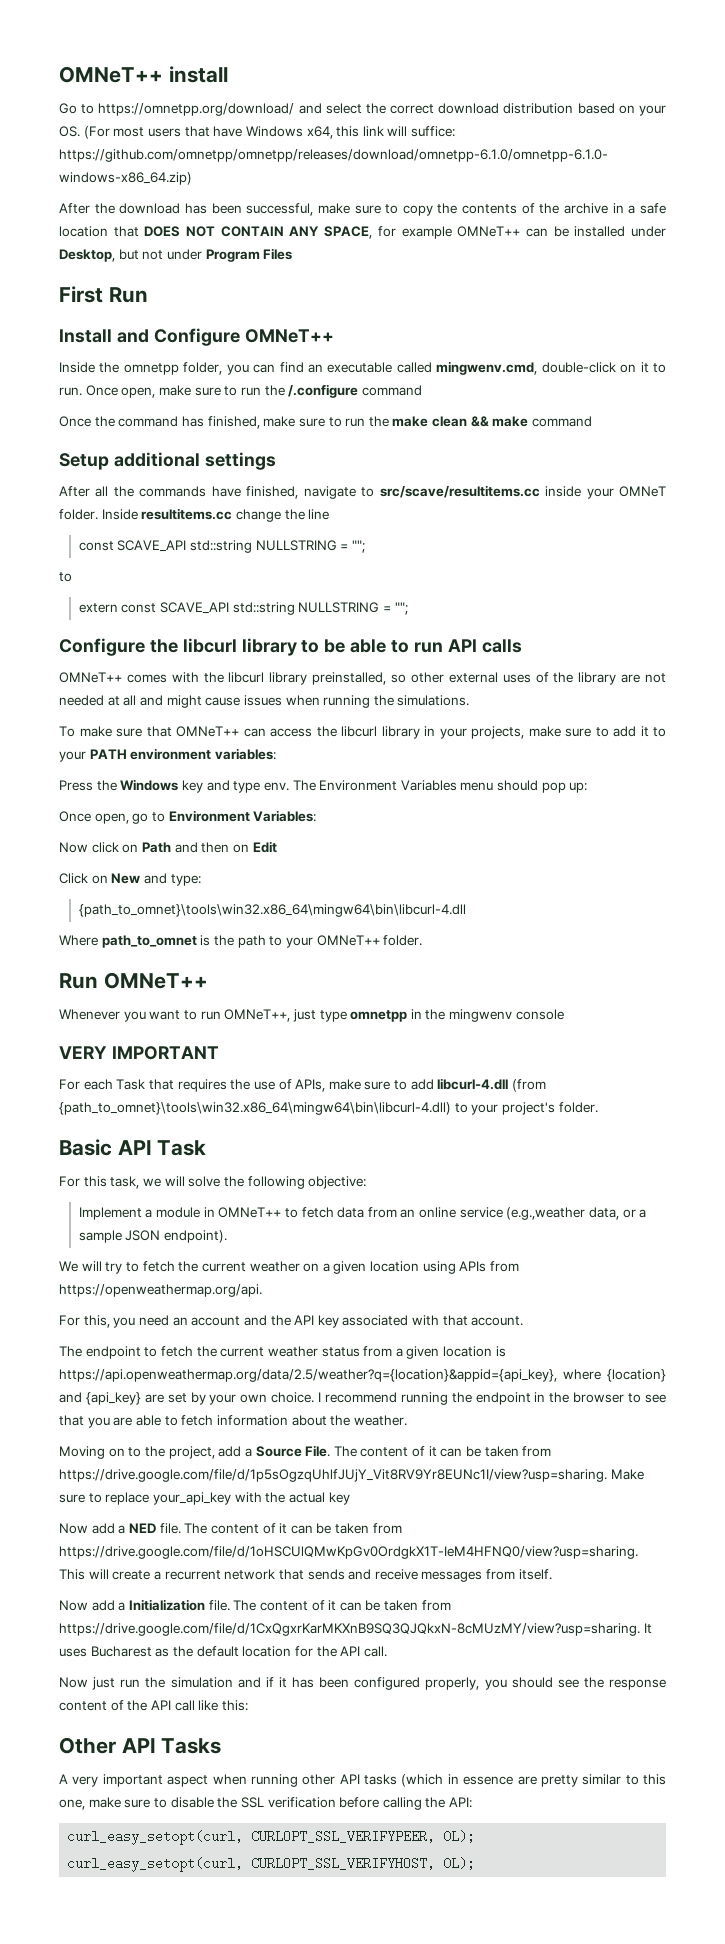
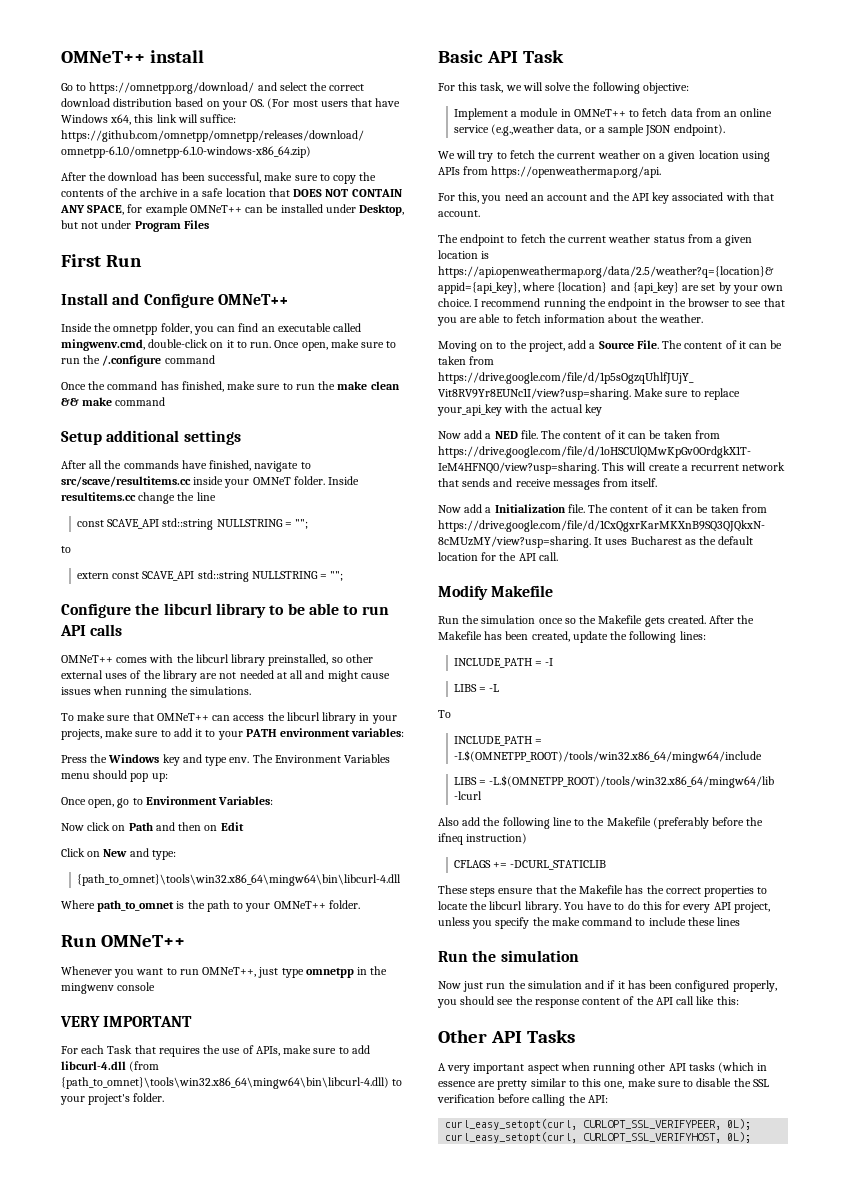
+ Modify Makefile
+ Run the simulation once so the Makefile gets created. After the Makefile has been created, update the following lines:
+ INCLUDE_PATH = -I
+ LIBS = -L
+ To
+ INCLUDE_PATH = -I.$(OMNETPP_ROOT)/tools/win32.x86_64/mingw64/include
+ LIBS = -L.$(OMNETPP_ROOT)/tools/win32.x86_64/mingw64/lib -lcurl
+ Also add the following line to the Makefile (preferably before the ifneq instruction)
+ CFLAGS += -DCURL_STATICLIB
+ These steps ensure that the Makefile has the correct properties to locate the libcurl library. You have to do this for every API project, unless you specify the make command to include these lines
+ Run the simulation

